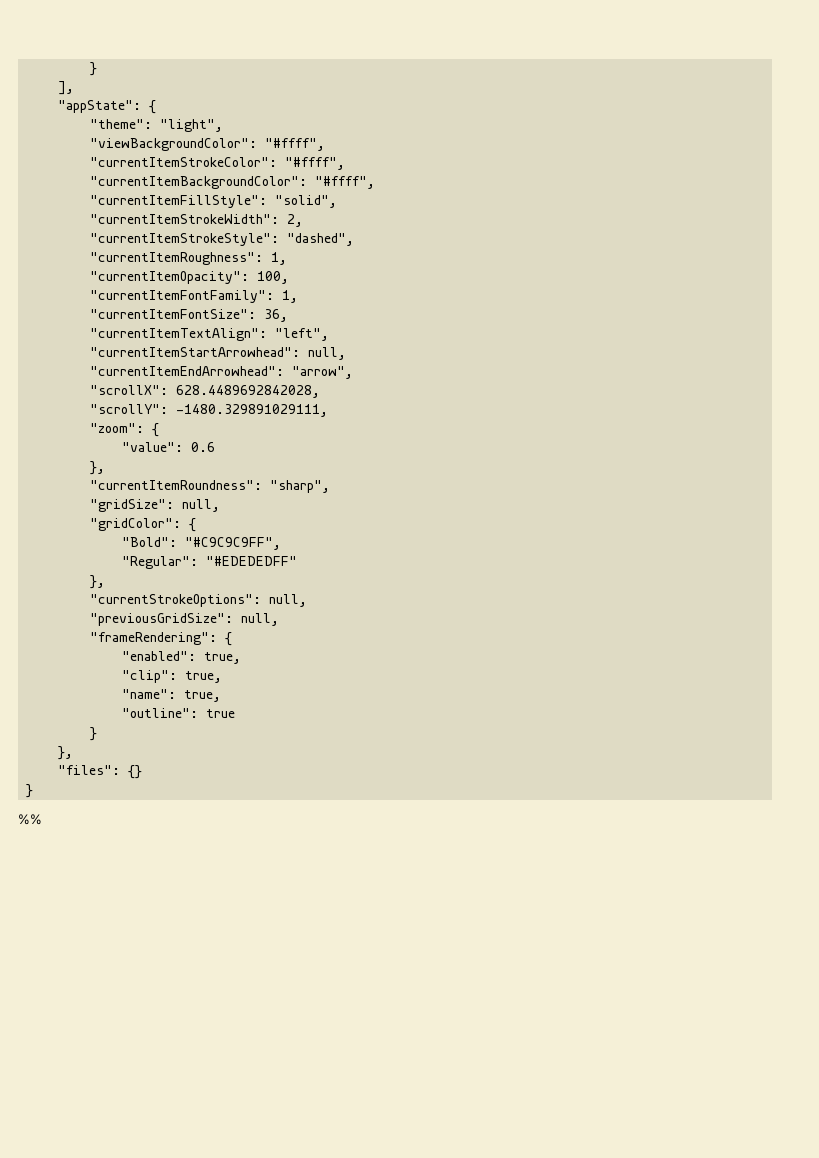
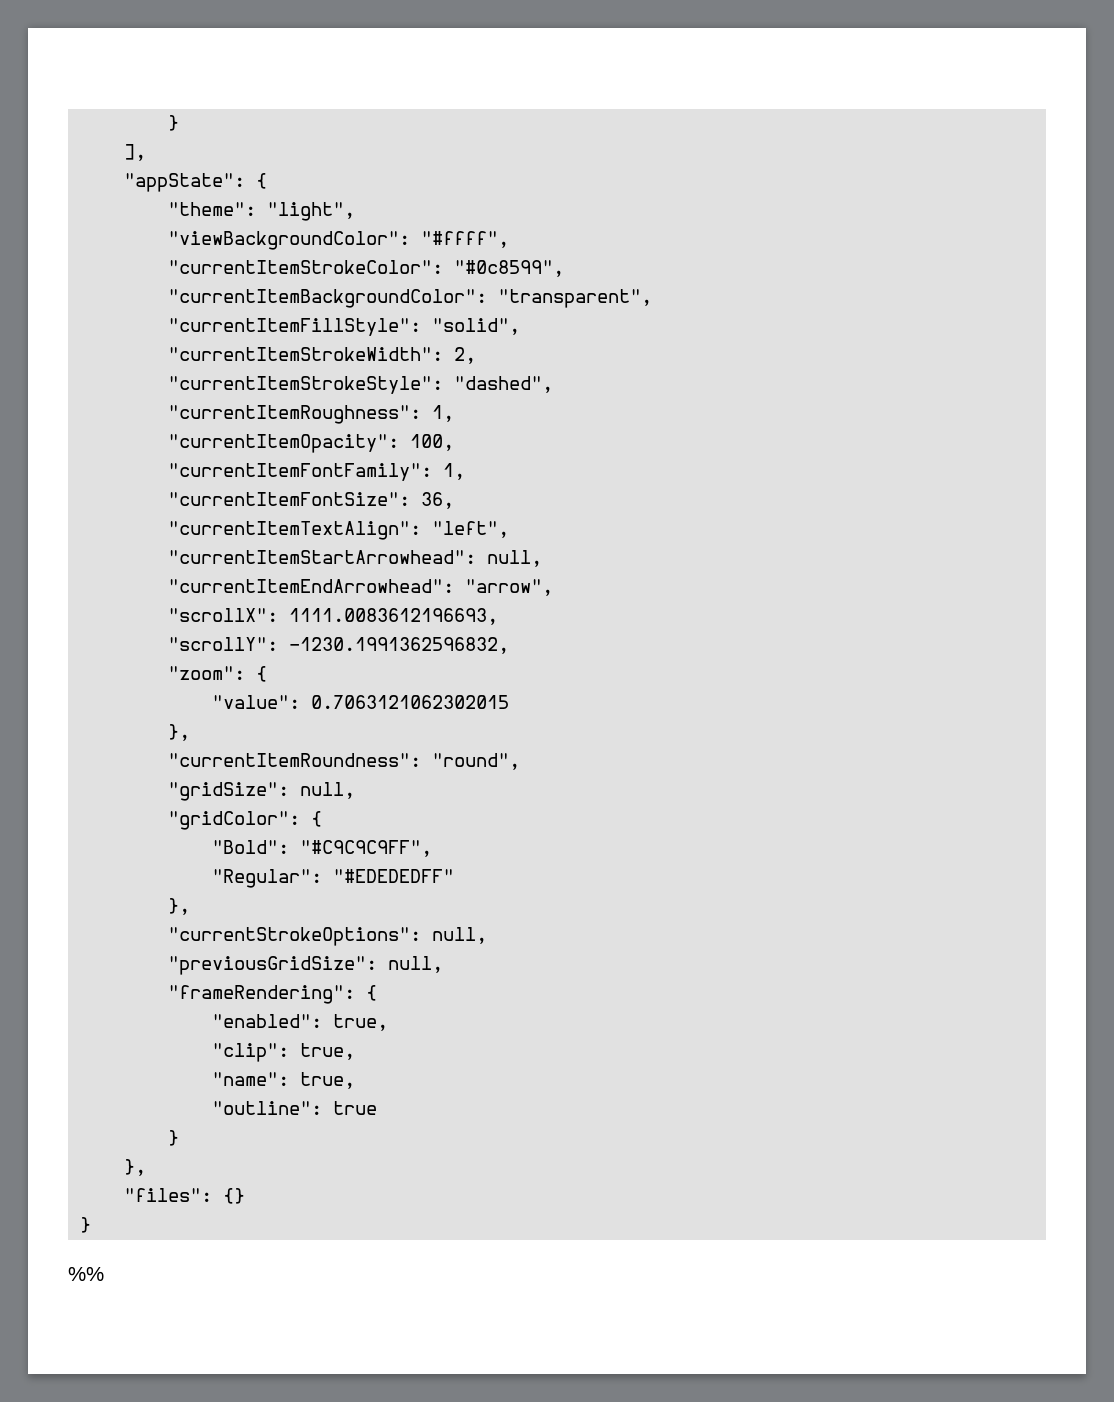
- "currentItemStrokeColor": "#ffff",
+ "currentItemStrokeColor": "#0c8599",
- "currentItemBackgroundColor": "#ffff",
+ "currentItemBackgroundColor": "transparent",
- "scrollX": 628.4489692842028,
+ "scrollX": 1111.0083612196693,
- "scrollY": -1480.329891029111,
+ "scrollY": -1230.1991362596832,
- "value": 0.6
+ "value": 0.7063121062302015
- "currentItemRoundness": "sharp",
+ "currentItemRoundness": "round",

